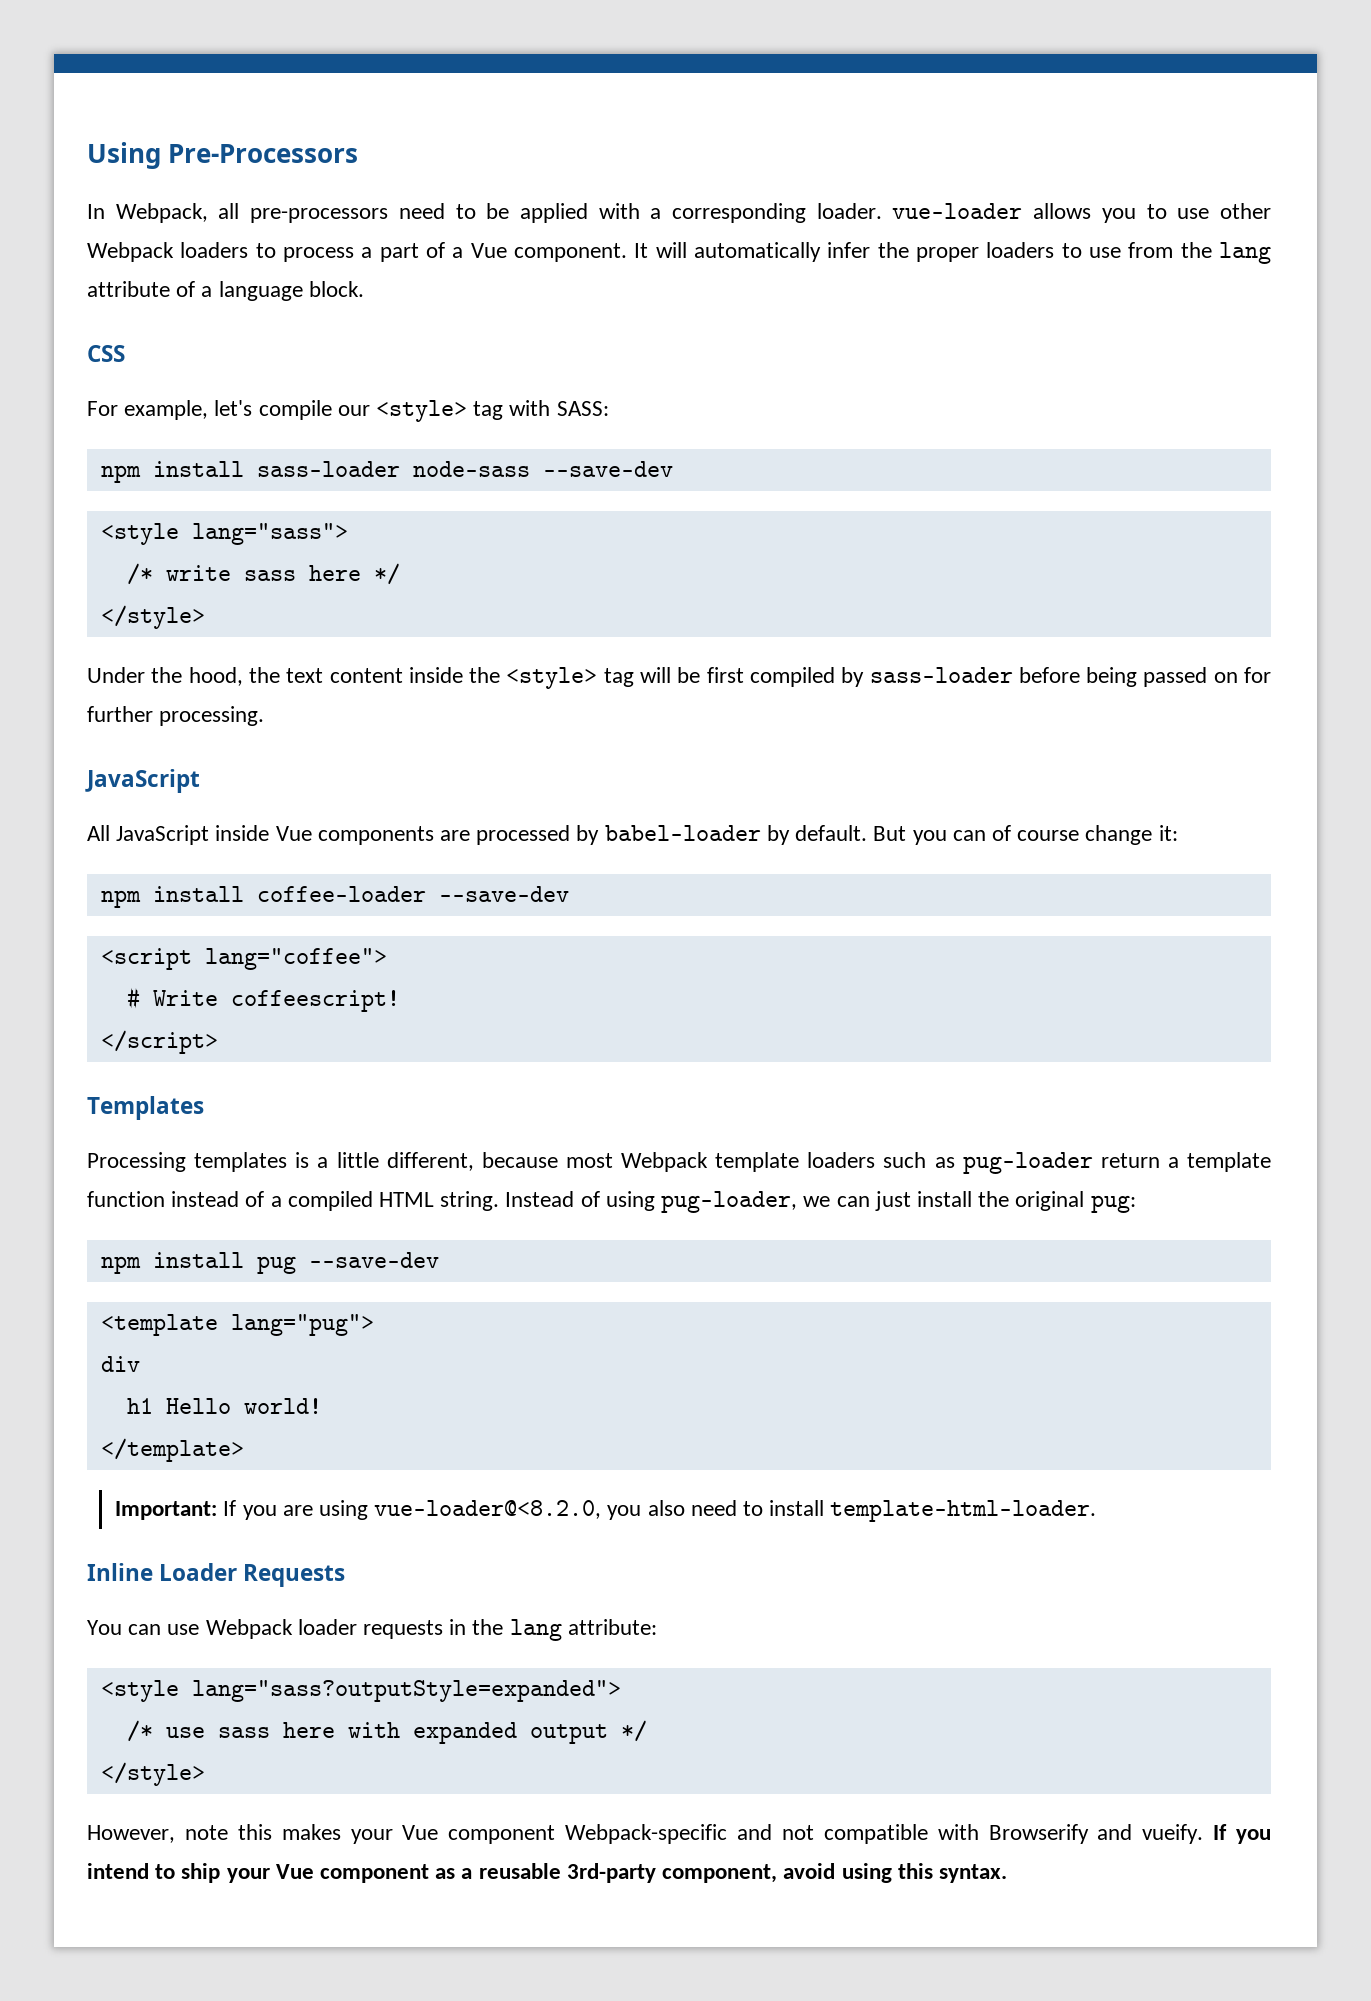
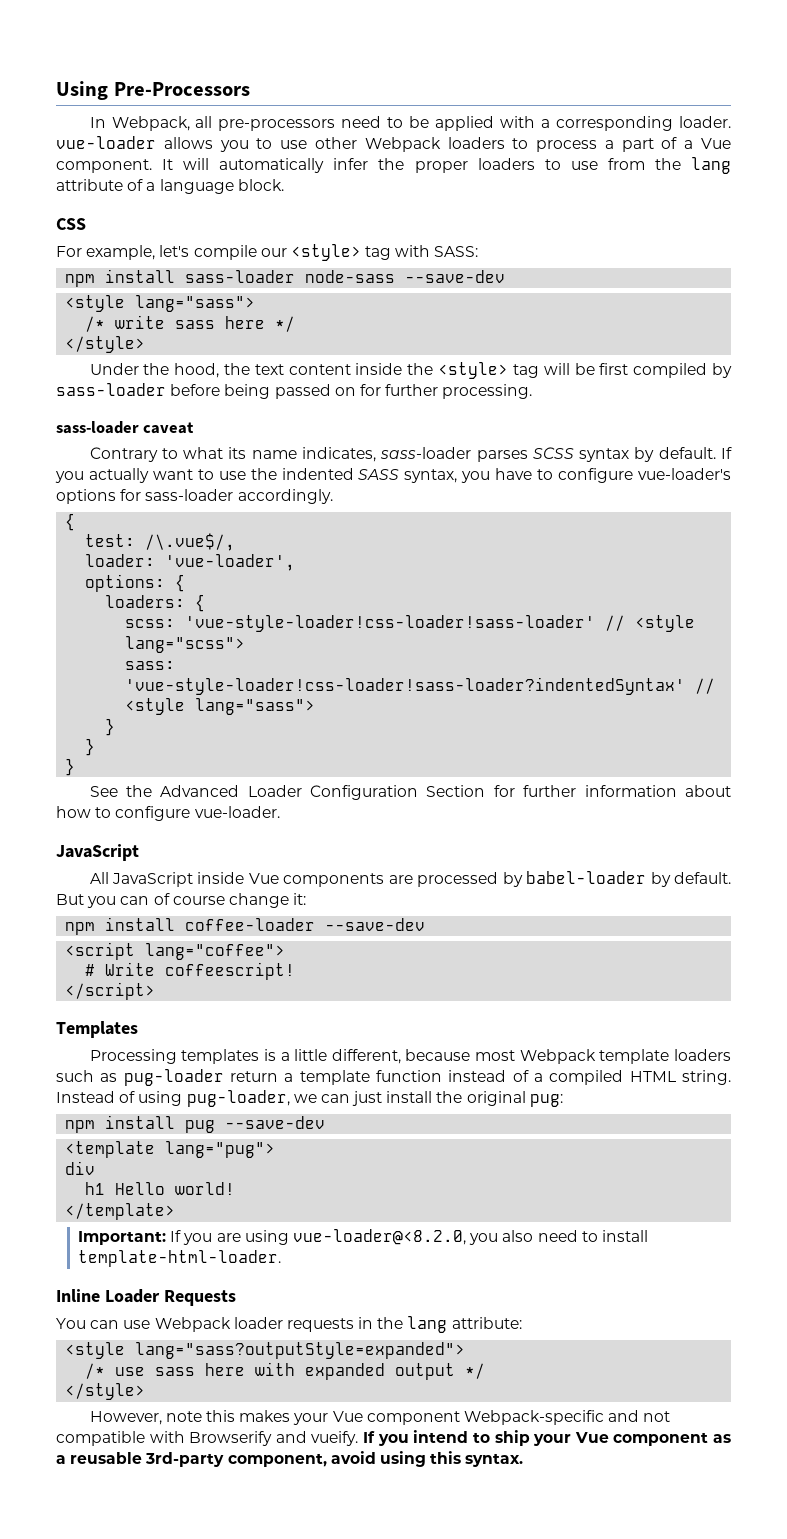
+ sass-loader caveat
+ Contrary to what its name indicates, sass-loader parses SCSS syntax by default. If you actually want to use the indented SASS syntax, you have to configure vue-loader's options for sass-loader accordingly.
+ {
+ test: /\.vue$/,
+ loader: 'vue-loader',
+ options: {
+ loaders: {
+ scss: 'vue-style-loader!css-loader!sass-loader' // <style lang="scss">
+ sass: 'vue-style-loader!css-loader!sass-loader?indentedSyntax' // <style lang="sass">
+ }
+ }
+ }
+ See the Advanced Loader Configuration Section for further information about how to configure vue-loader.

